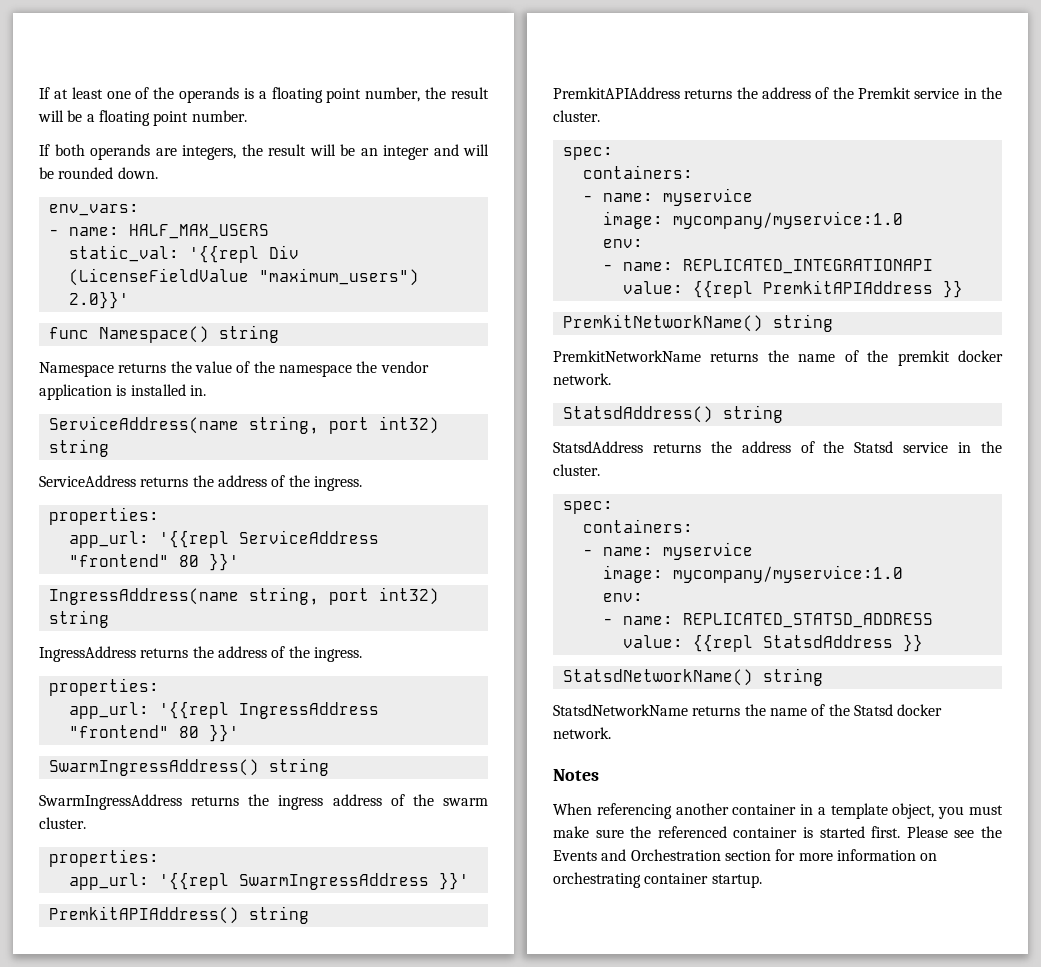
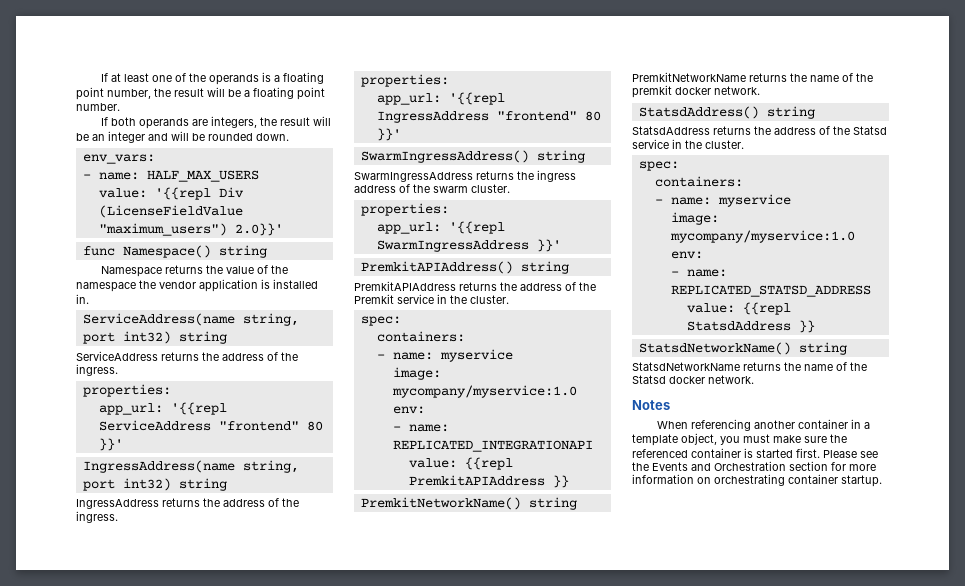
- static_val: '{{repl Div (LicenseFieldValue "maximum_users") 2.0}}'
+ value: '{{repl Div (LicenseFieldValue "maximum_users") 2.0}}'

